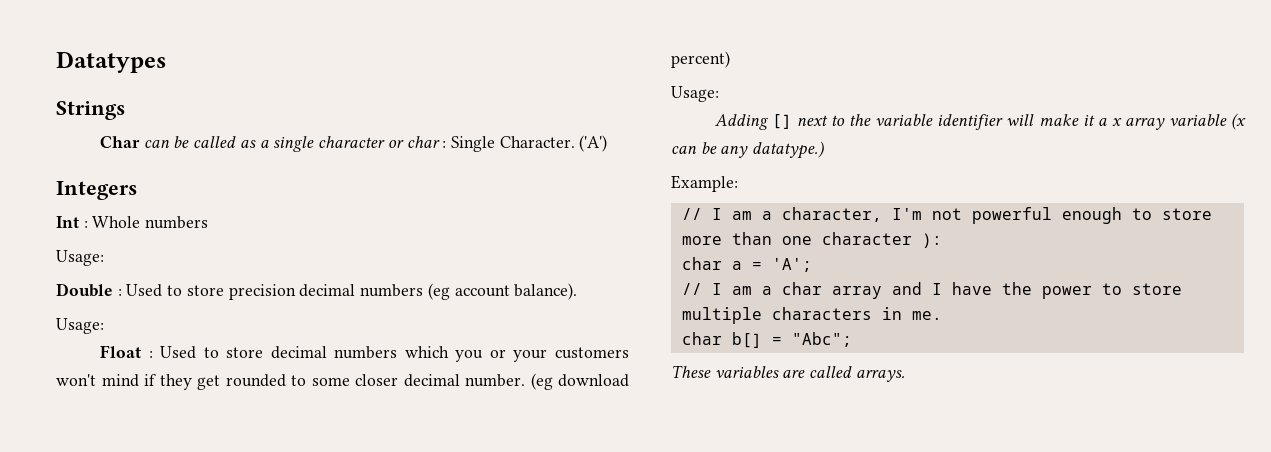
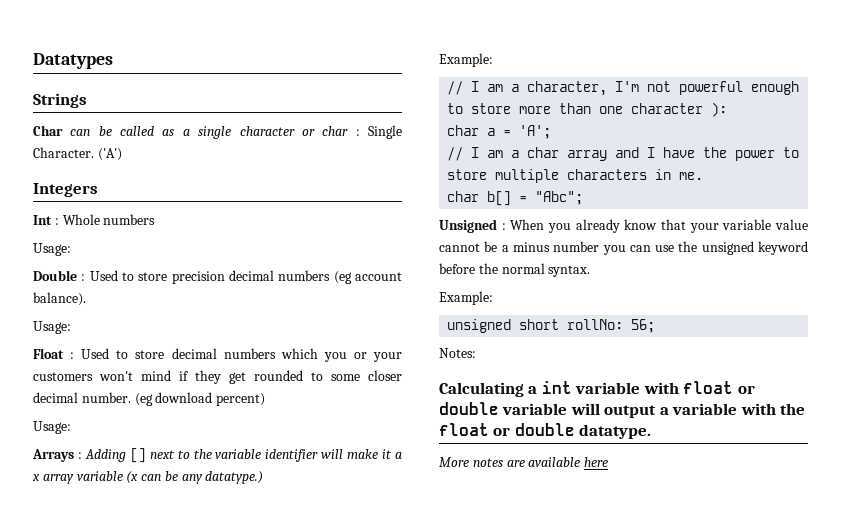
- Adding [] next to the variable identifier will make it a x array variable (x can be any datatype.)
+ Arrays : Adding [] next to the variable identifier will make it a x array variable (x can be any datatype.)
- These variables are called arrays.
+ Unsigned : When you already know that your variable value cannot be a minus number you can use the unsigned keyword before the normal syntax.
+ Example:
+ unsigned short rollNo: 56;
+ Notes:
+ Calculating a int variable with float or double variable will output a variable with the float or double datatype.
+ More notes are available here

